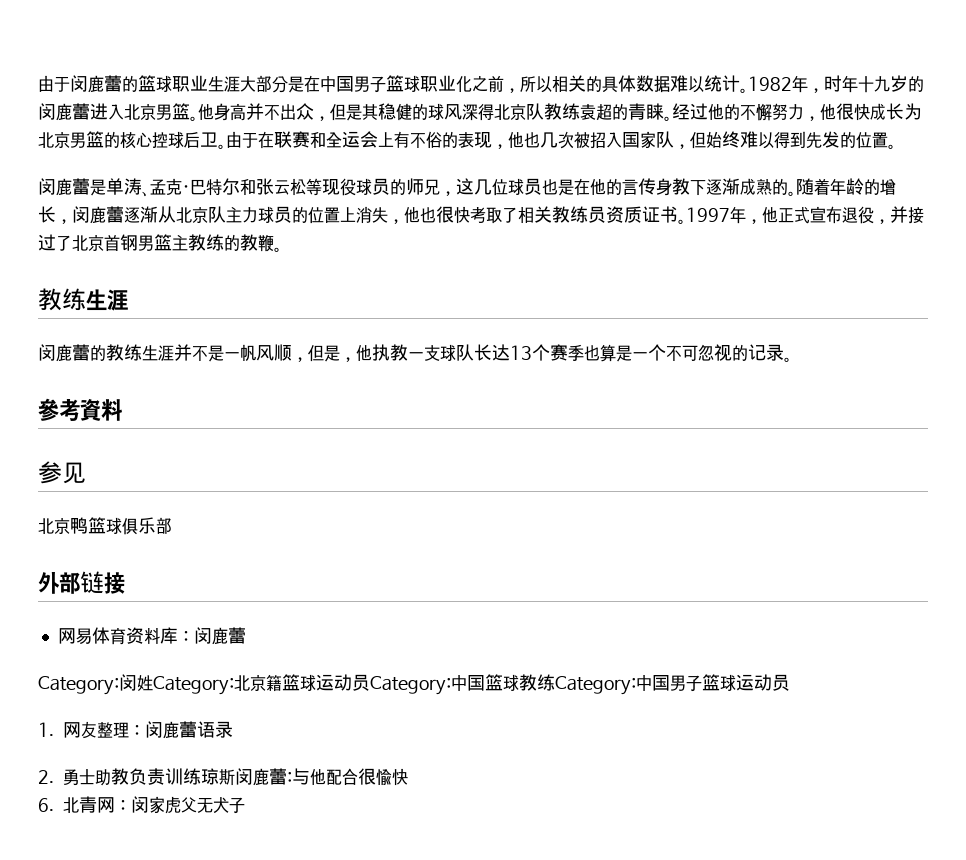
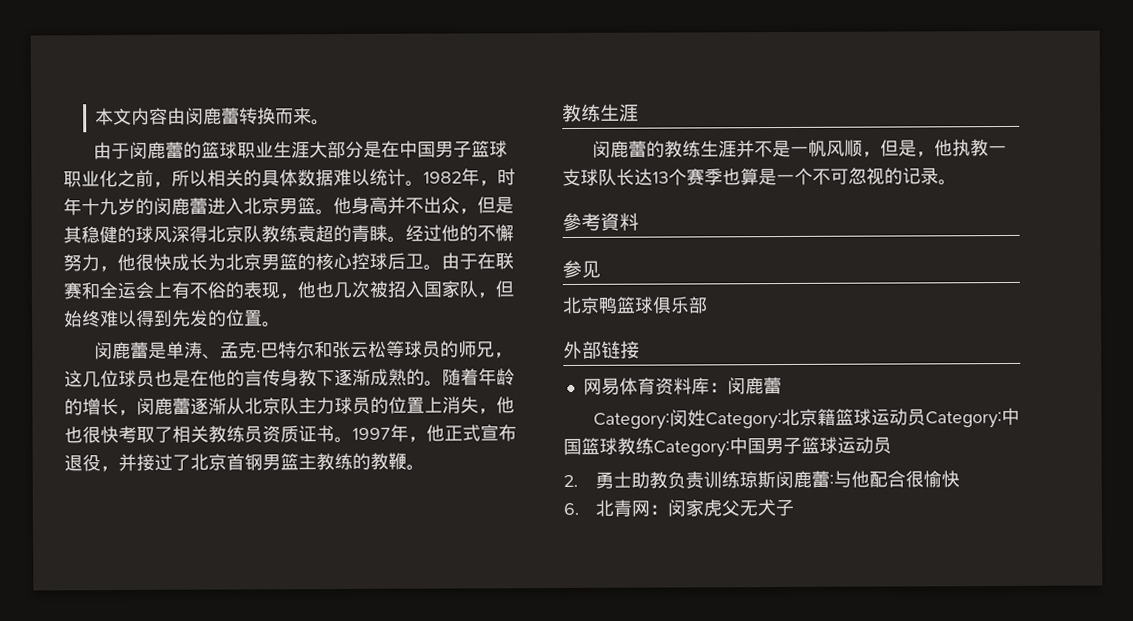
+ 本文内容由闵鹿蕾转换而来。
- 闵鹿蕾是单涛、孟克·巴特尔和张云松等现役球员的师兄，这几位球员也是在他的言传身教下逐渐成熟的。
+ 闵鹿蕾是单涛、孟克·巴特尔和张云松等球员的师兄，这几位球员也是在他的言传身教下逐渐成熟的。
- 1.网友整理：闵鹿蕾语录

